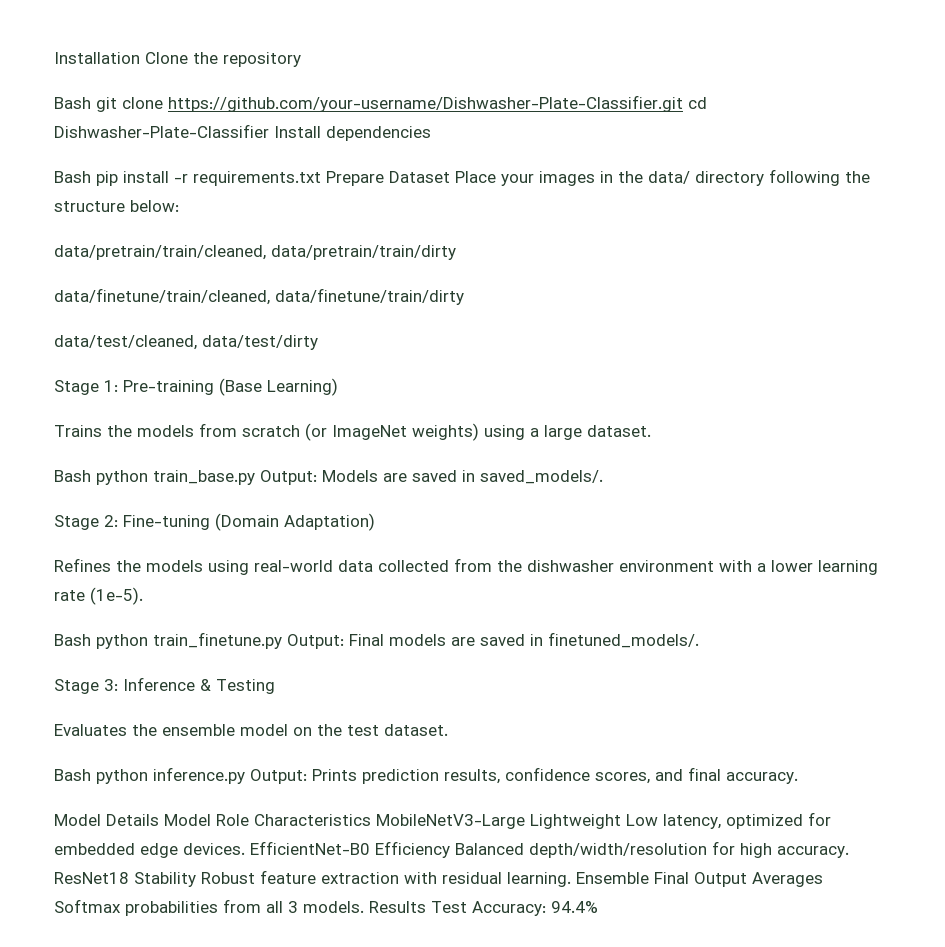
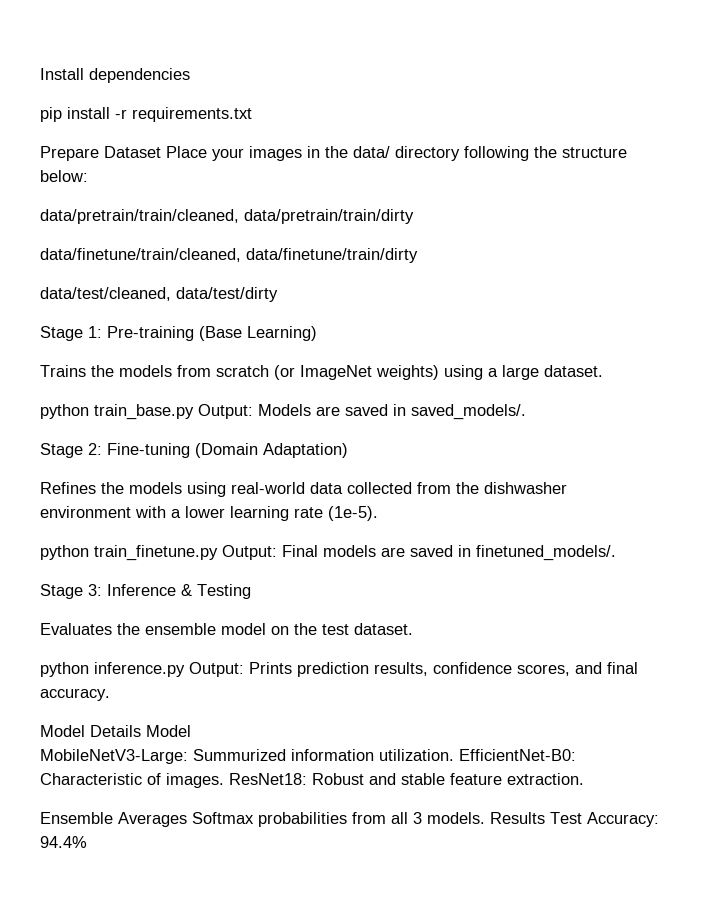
- Installation Clone the repository
- Bash git clone https://github.com/your-username/Dishwasher-Plate-Classifier.git cd Dishwasher-Plate-Classifier Install dependencies
+ Install dependencies
- Bash pip install -r requirements.txt Prepare Dataset Place your images in the data/ directory following the structure below:
+ pip install -r requirements.txt
+ Prepare Dataset Place your images in the data/ directory following the structure below:
- Bash python train_base.py Output: Models are saved in saved_models/.
+ python train_base.py Output: Models are saved in saved_models/.
- Bash python train_finetune.py Output: Final models are saved in finetuned_models/.
+ python train_finetune.py Output: Final models are saved in finetuned_models/.
- Bash python inference.py Output: Prints prediction results, confidence scores, and final accuracy.
+ python inference.py Output: Prints prediction results, confidence scores, and final accuracy.
- Model Details Model Role Characteristics MobileNetV3-Large Lightweight Low latency, optimized for embedded edge devices. EfficientNet-B0 Efficiency Balanced depth/width/resolution for high accuracy. ResNet18 Stability Robust feature extraction with residual learning. Ensemble Final Output Averages Softmax probabilities from all 3 models.
+ Model Details Model
+ MobileNetV3-Large: Summurized information utilization. EfficientNet-B0: Characteristic of images. ResNet18: Robust and stable feature extraction.
+ Ensemble Averages Softmax probabilities from all 3 models.

